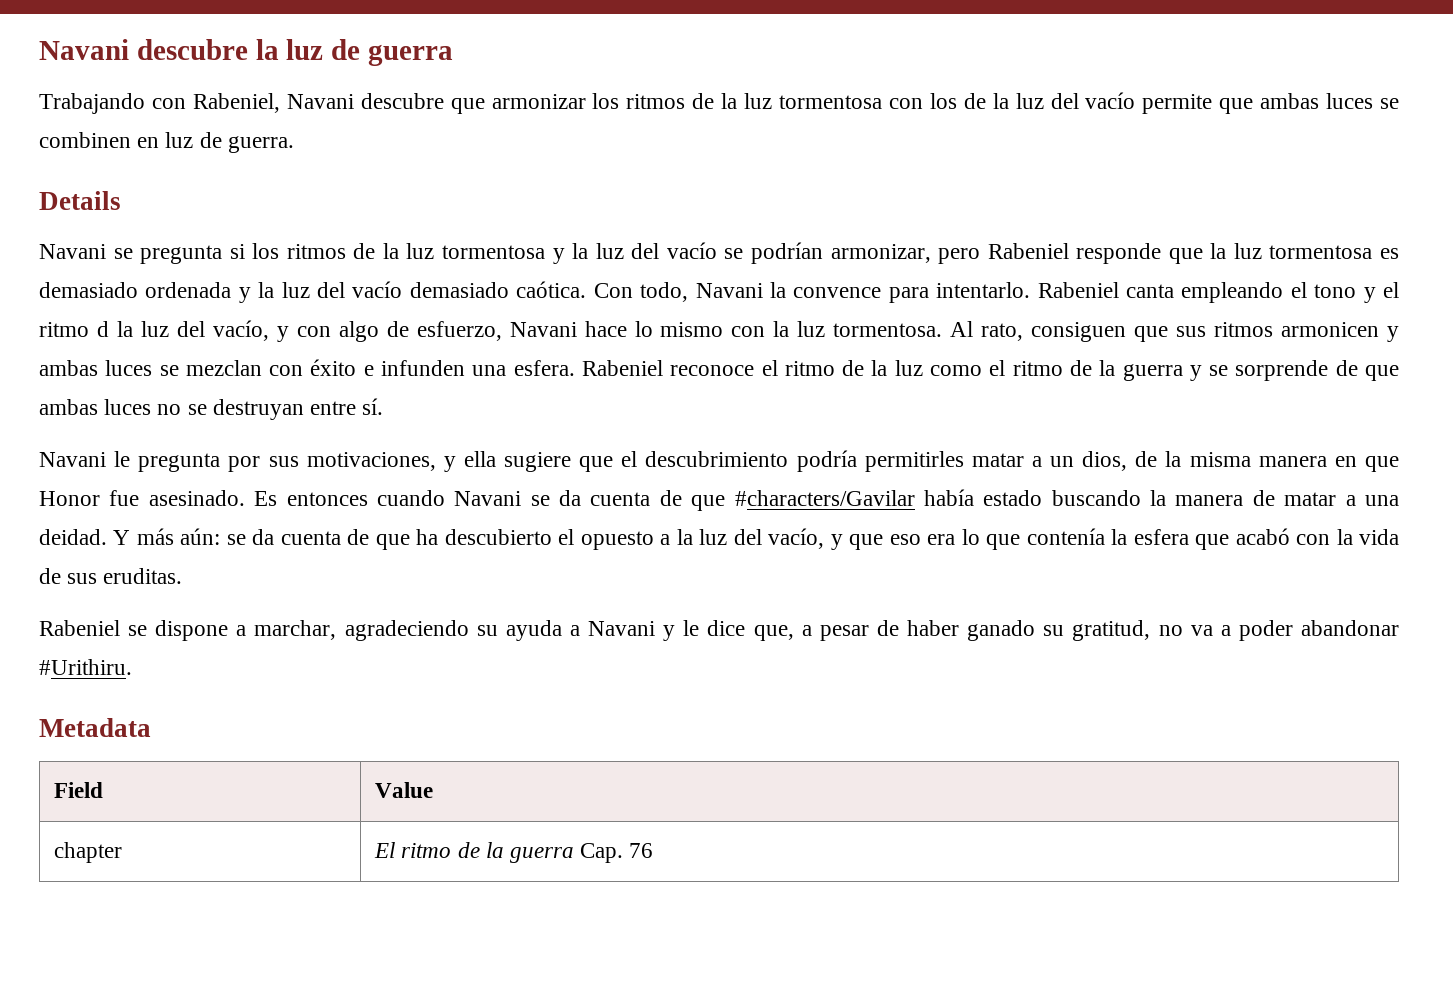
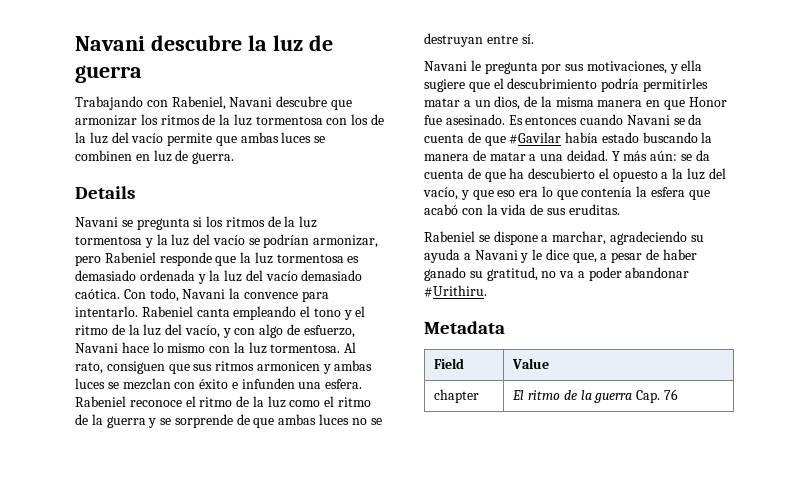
- Rabeniel canta empleando el tono y el ritmo d la luz del vacío, y con algo de esfuerzo, Navani hace lo mismo con la luz tormentosa.
+ Rabeniel canta empleando el tono y el ritmo de la luz del vacío, y con algo de esfuerzo, Navani hace lo mismo con la luz tormentosa.
- Es entonces cuando Navani se da cuenta de que #characters/Gavilar había estado buscando la manera de matar a una deidad.
+ Es entonces cuando Navani se da cuenta de que #Gavilar había estado buscando la manera de matar a una deidad.

